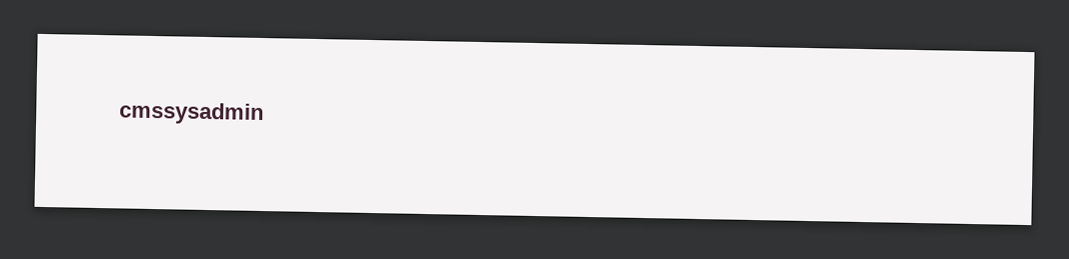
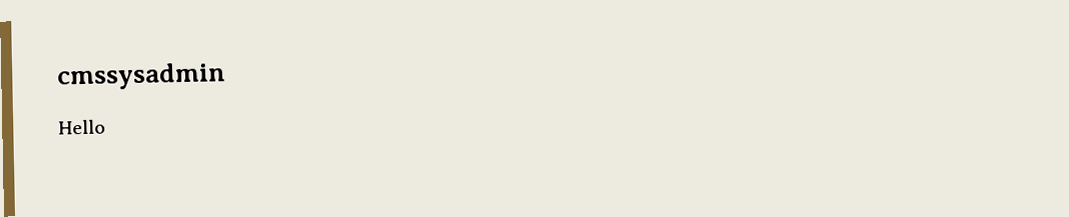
+ Hello

